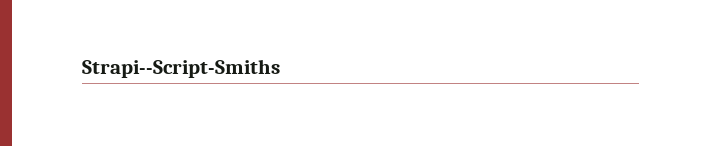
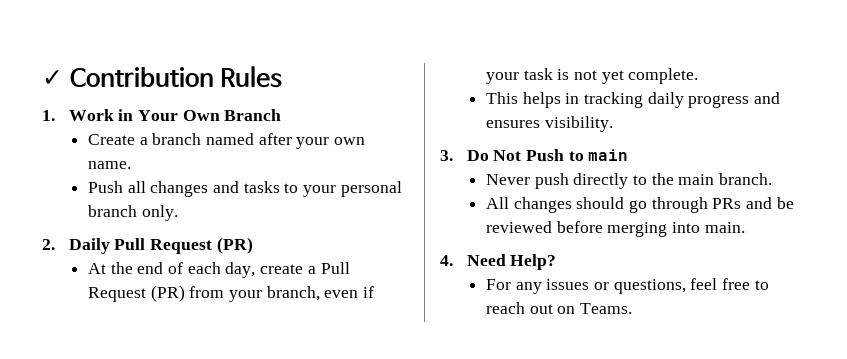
- Strapi--Script-Smiths
+ ✓ Contribution Rules
+ 1. Work in Your Own Branch
+ Create a branch named after your own name.
+ Push all changes and tasks to your personal branch only.
+ 2. Daily Pull Request (PR)
+ At the end of each day, create a Pull Request (PR) from your branch, even if your task is not yet complete.
+ This helps in tracking daily progress and ensures visibility.
+ 3. Do Not Push to main
+ Never push directly to the main branch.
+ All changes should go through PRs and be reviewed before merging into main.
+ 4. Need Help?
+ For any issues or questions, feel free to reach out on Teams.

